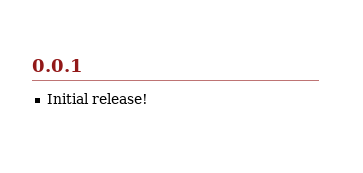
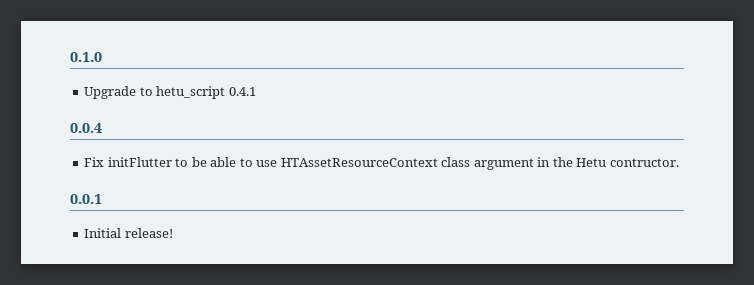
+ 0.1.0
+ Upgrade to hetu_script 0.4.1
+ 0.0.4
+ Fix initFlutter to be able to use HTAssetResourceContext class argument in the Hetu contructor.

